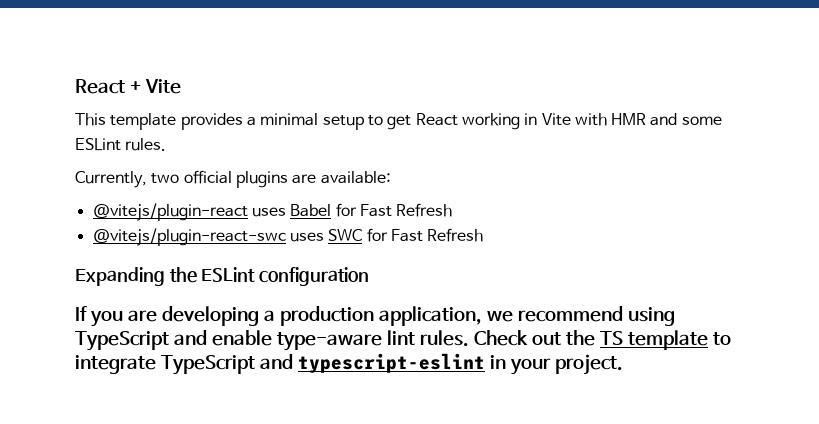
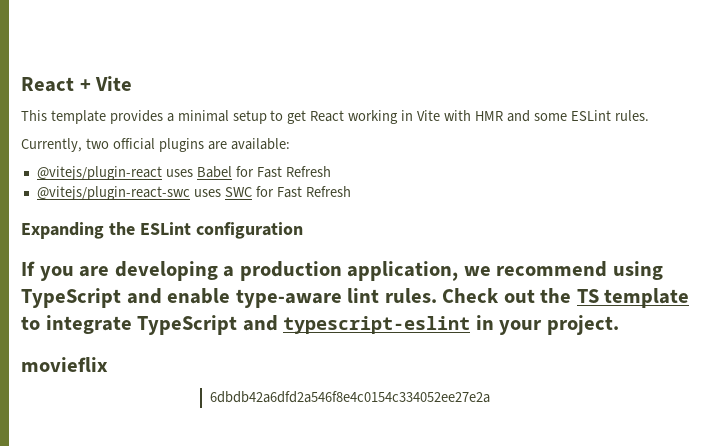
+ movieflix
+ 6dbdb42a6dfd2a546f8e4c0154c334052ee27e2a

